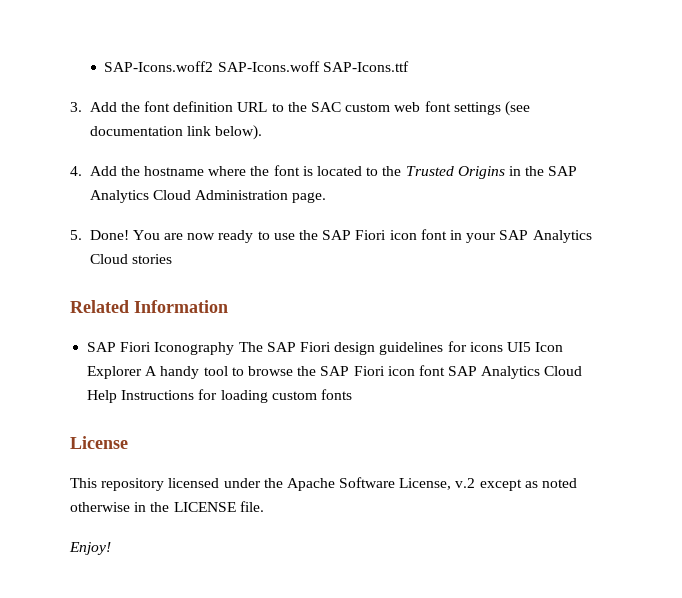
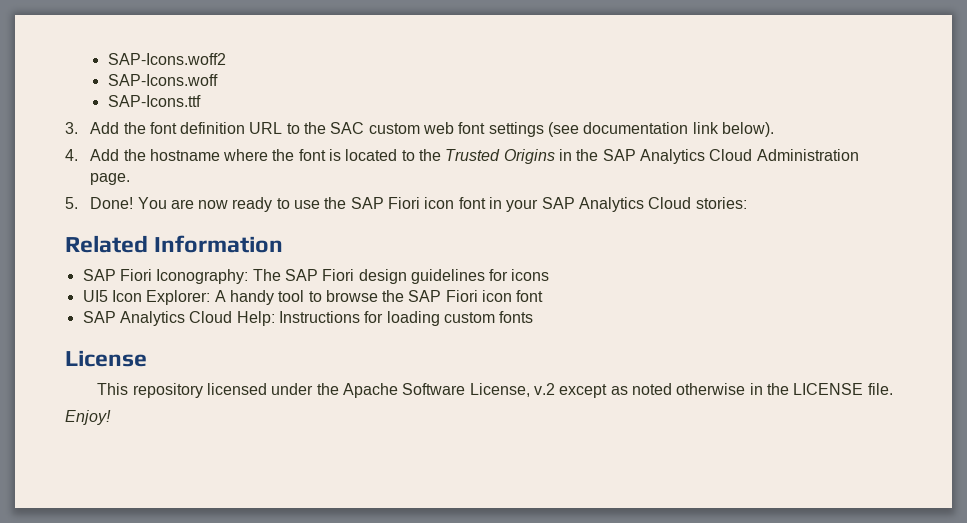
- SAP-Icons.woff2 SAP-Icons.woff SAP-Icons.ttf
+ SAP-Icons.woff2
+ SAP-Icons.woff
+ SAP-Icons.ttf
- You are now ready to use the SAP Fiori icon font in your SAP Analytics Cloud stories
+ You are now ready to use the SAP Fiori icon font in your SAP Analytics Cloud stories:
- SAP Fiori Iconography The SAP Fiori design guidelines for icons UI5 Icon Explorer A handy tool to browse the SAP Fiori icon font SAP Analytics Cloud Help Instructions for loading custom fonts
+ SAP Fiori Iconography: The SAP Fiori design guidelines for icons
+ UI5 Icon Explorer: A handy tool to browse the SAP Fiori icon font
+ SAP Analytics Cloud Help: Instructions for loading custom fonts

